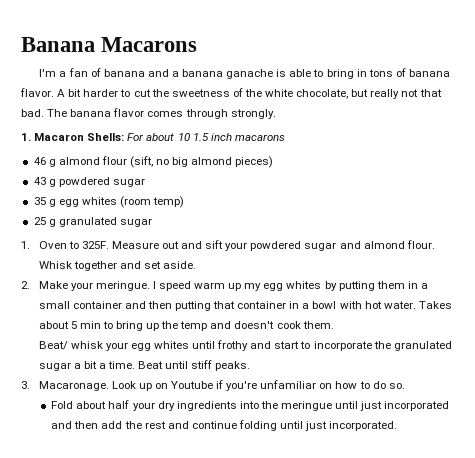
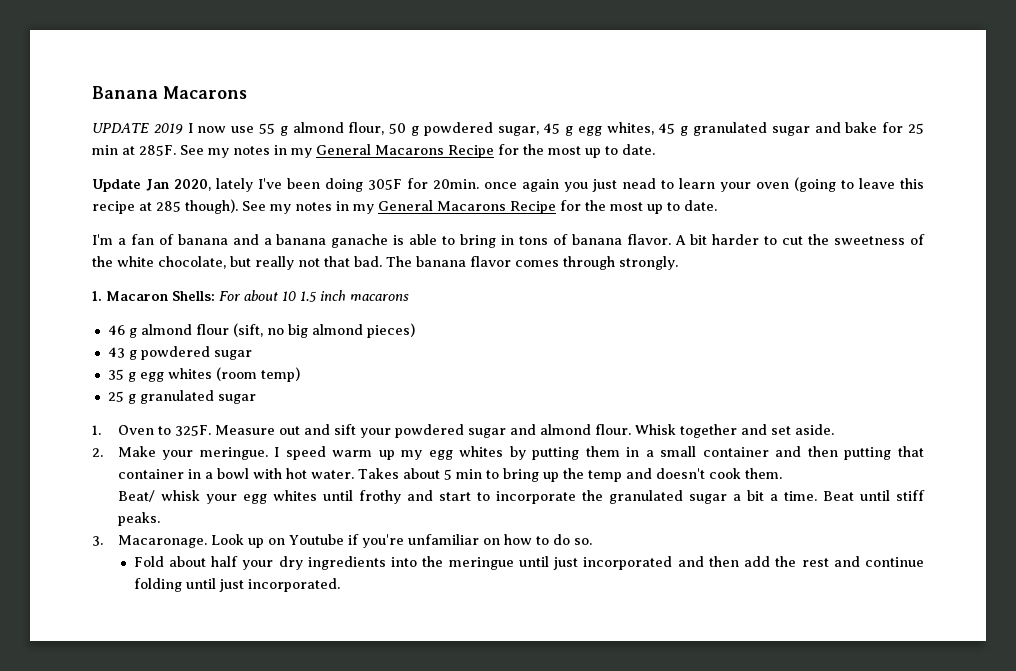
+ UPDATE 2019 I now use 55 g almond flour, 50 g powdered sugar, 45 g egg whites, 45 g granulated sugar and bake for 25 min at 285F. See my notes in my General Macarons Recipe for the most up to date.
+ Update Jan 2020, lately I've been doing 305F for 20min. once again you just nead to learn your oven (going to leave this recipe at 285 though). See my notes in my General Macarons Recipe for the most up to date.

